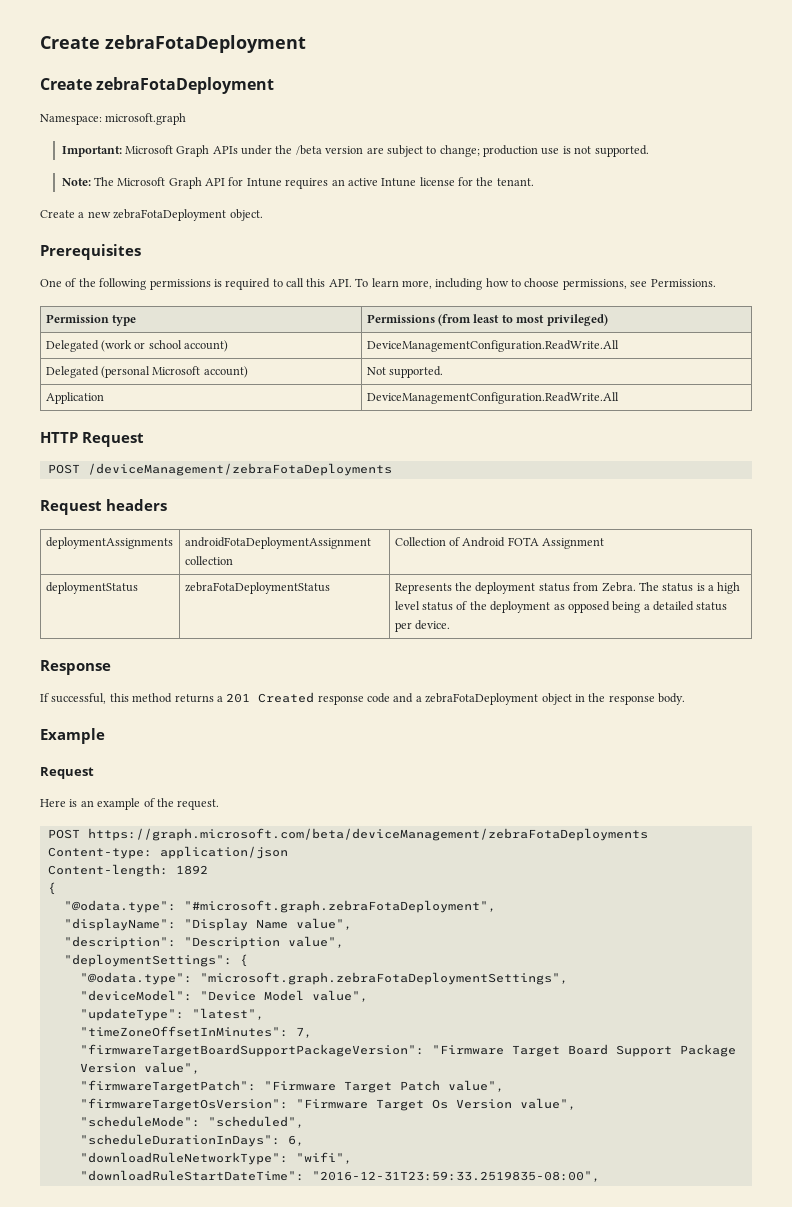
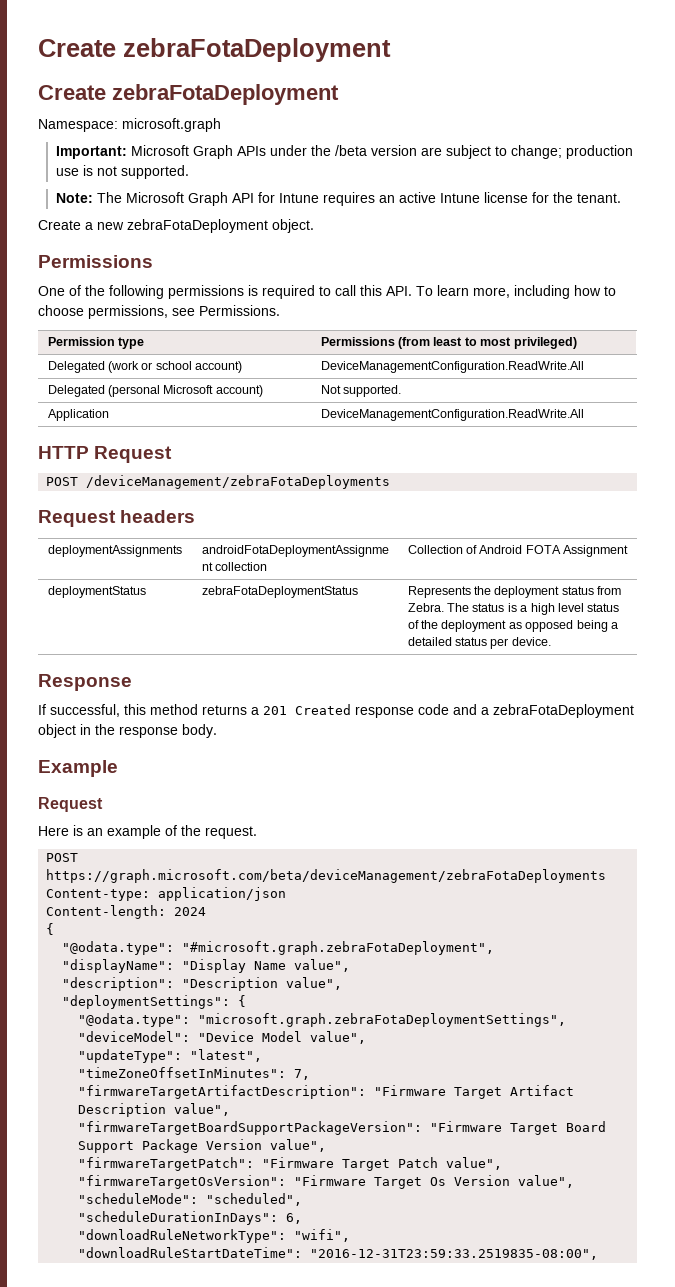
  Create a new zebraFotaDeployment object.
- Prerequisites
+ Permissions
- Content-length: 1892
+ Content-length: 2024
+ "firmwareTargetArtifactDescription": "Firmware Target Artifact Description value",

